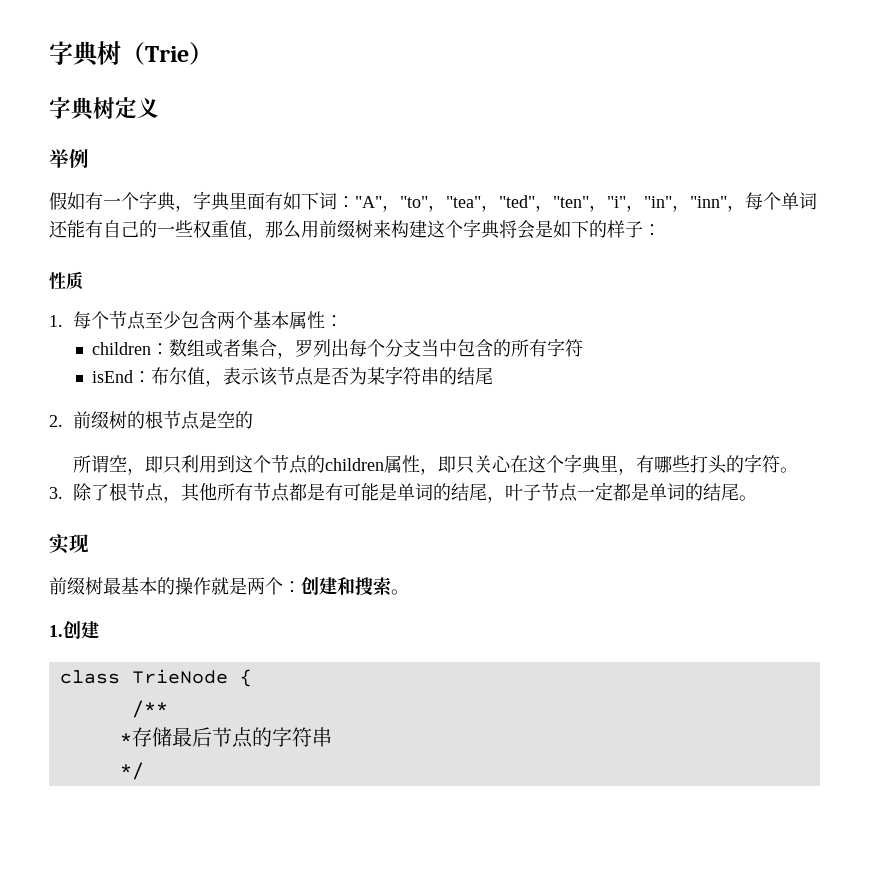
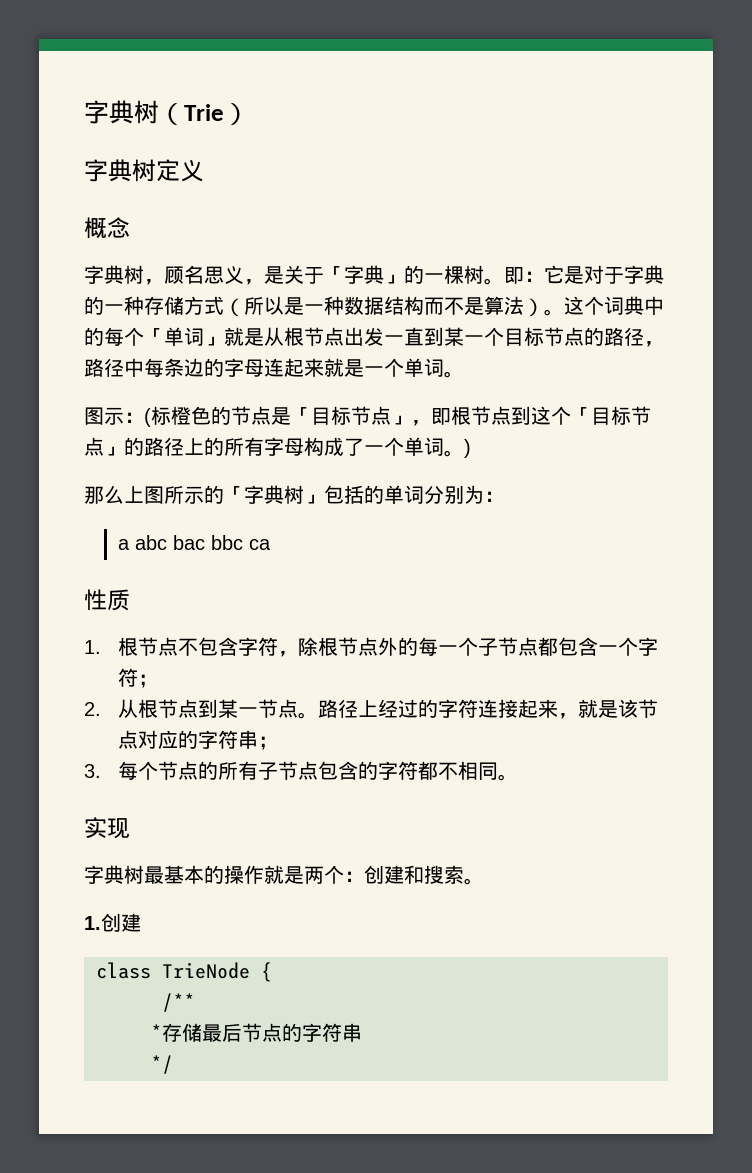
- 举例
- 假如有一个字典，字典里面有如下词："A"，"to"，"tea"，"ted"，"ten"，"i"，"in"，"inn"，每个单词还能有自己的一些权重值，那么用前缀树来构建这个字典将会是如下的样子：
+ 概念
+ 字典树，顾名思义，是关于「字典」的一棵树。即：它是对于字典的一种存储方式（所以是一种数据结构而不是算法）。这个词典中的每个「单词」就是从根节点出发一直到某一个目标节点的路径，路径中每条边的字母连起来就是一个单词。
+ 图示：(标橙色的节点是「目标节点」，即根节点到这个「目标节点」的路径上的所有字母构成了一个单词。)
+ 那么上图所示的「字典树」包括的单词分别为：
+ a abc bac bbc ca
  性质
- 1.每个节点至少包含两个基本属性：
- children：数组或者集合，罗列出每个分支当中包含的所有字符
- isEnd：布尔值，表示该节点是否为某字符串的结尾
- 2.前缀树的根节点是空的
- 所谓空，即只利用到这个节点的children属性，即只关心在这个字典里，有哪些打头的字符。
- 3.除了根节点，其他所有节点都是有可能是单词的结尾，叶子节点一定都是单词的结尾。
+ 1.根节点不包含字符，除根节点外的每一个子节点都包含一个字符；
+ 2.从根节点到某一节点。路径上经过的字符连接起来，就是该节点对应的字符串；
+ 3.每个节点的所有子节点包含的字符都不相同。
- 前缀树最基本的操作就是两个：创建和搜索。
+ 字典树最基本的操作就是两个：创建和搜索。

